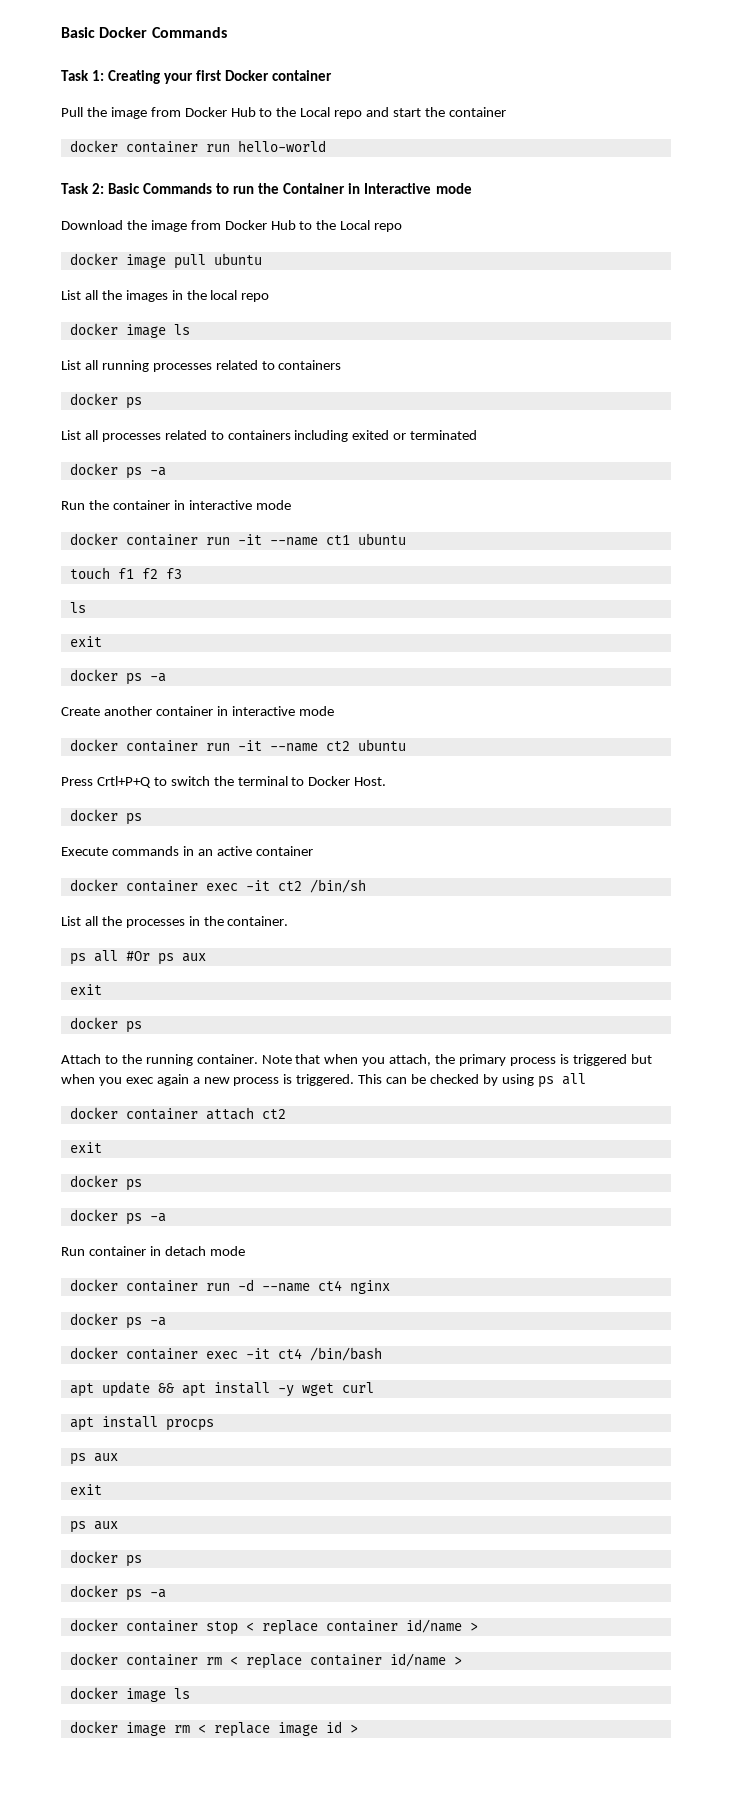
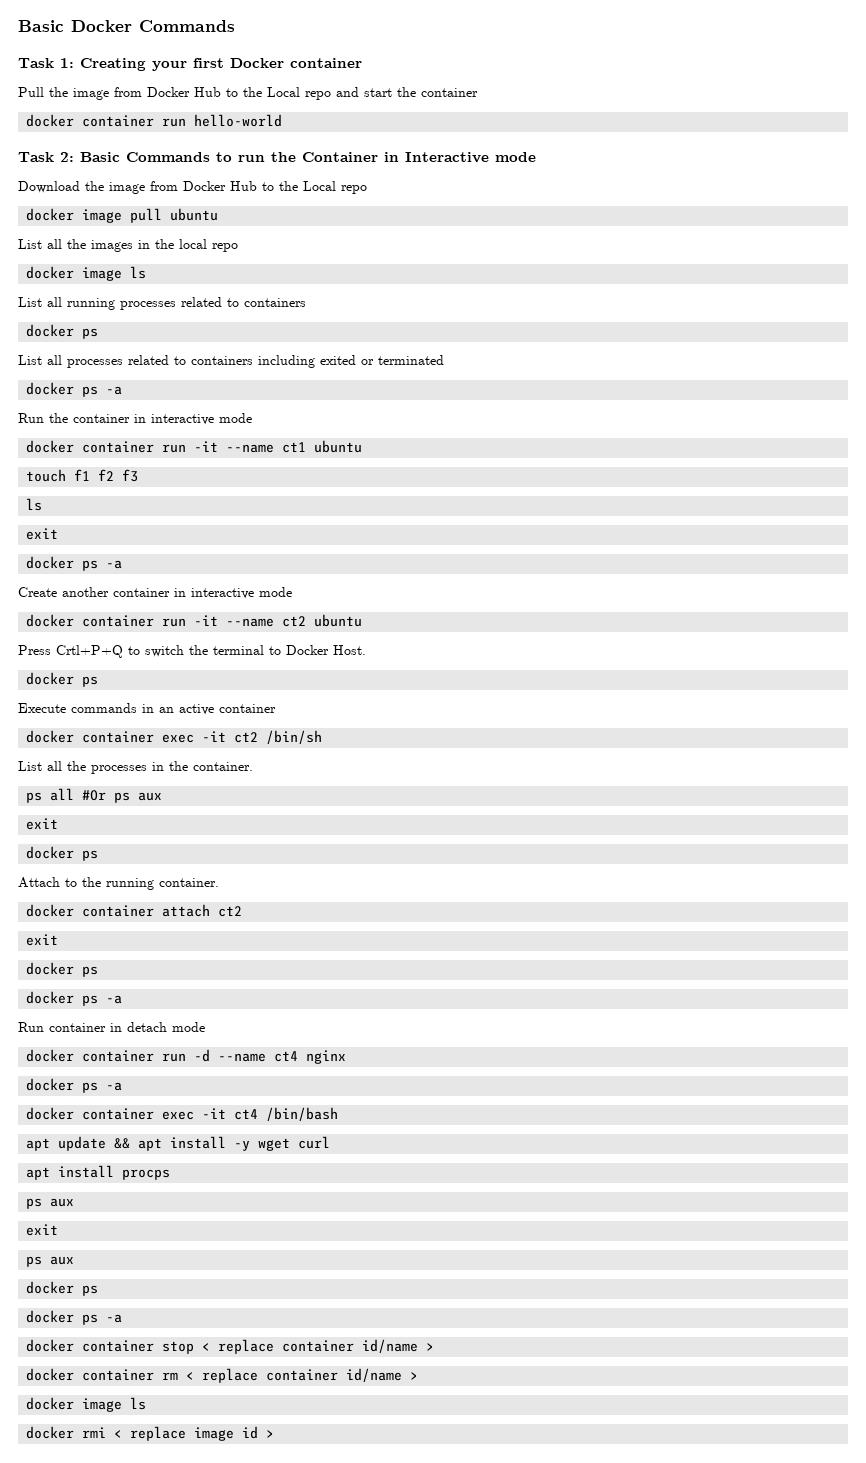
- Note that when you attach, the primary process is triggered but when you exec again a new process is triggered. This can be checked by using ps all
- docker image rm < replace image id >
+ docker rmi < replace image id >

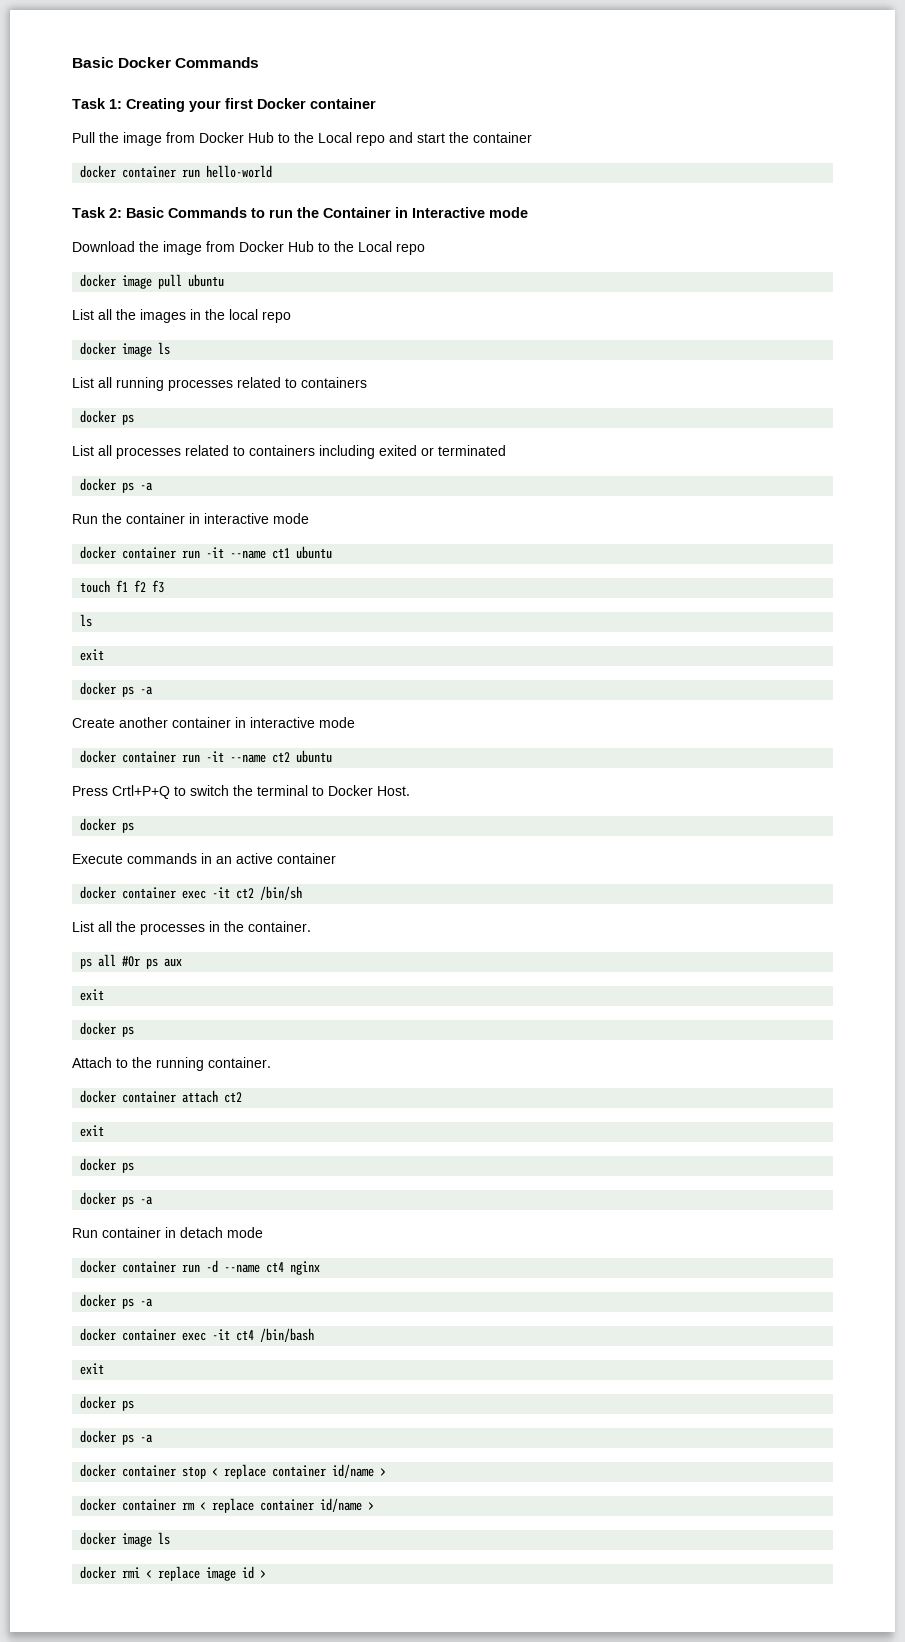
  docker container exec -it ct4 /bin/bash
- apt update && apt install -y wget curl
- apt install procps
- ps aux
  exit
- ps aux

